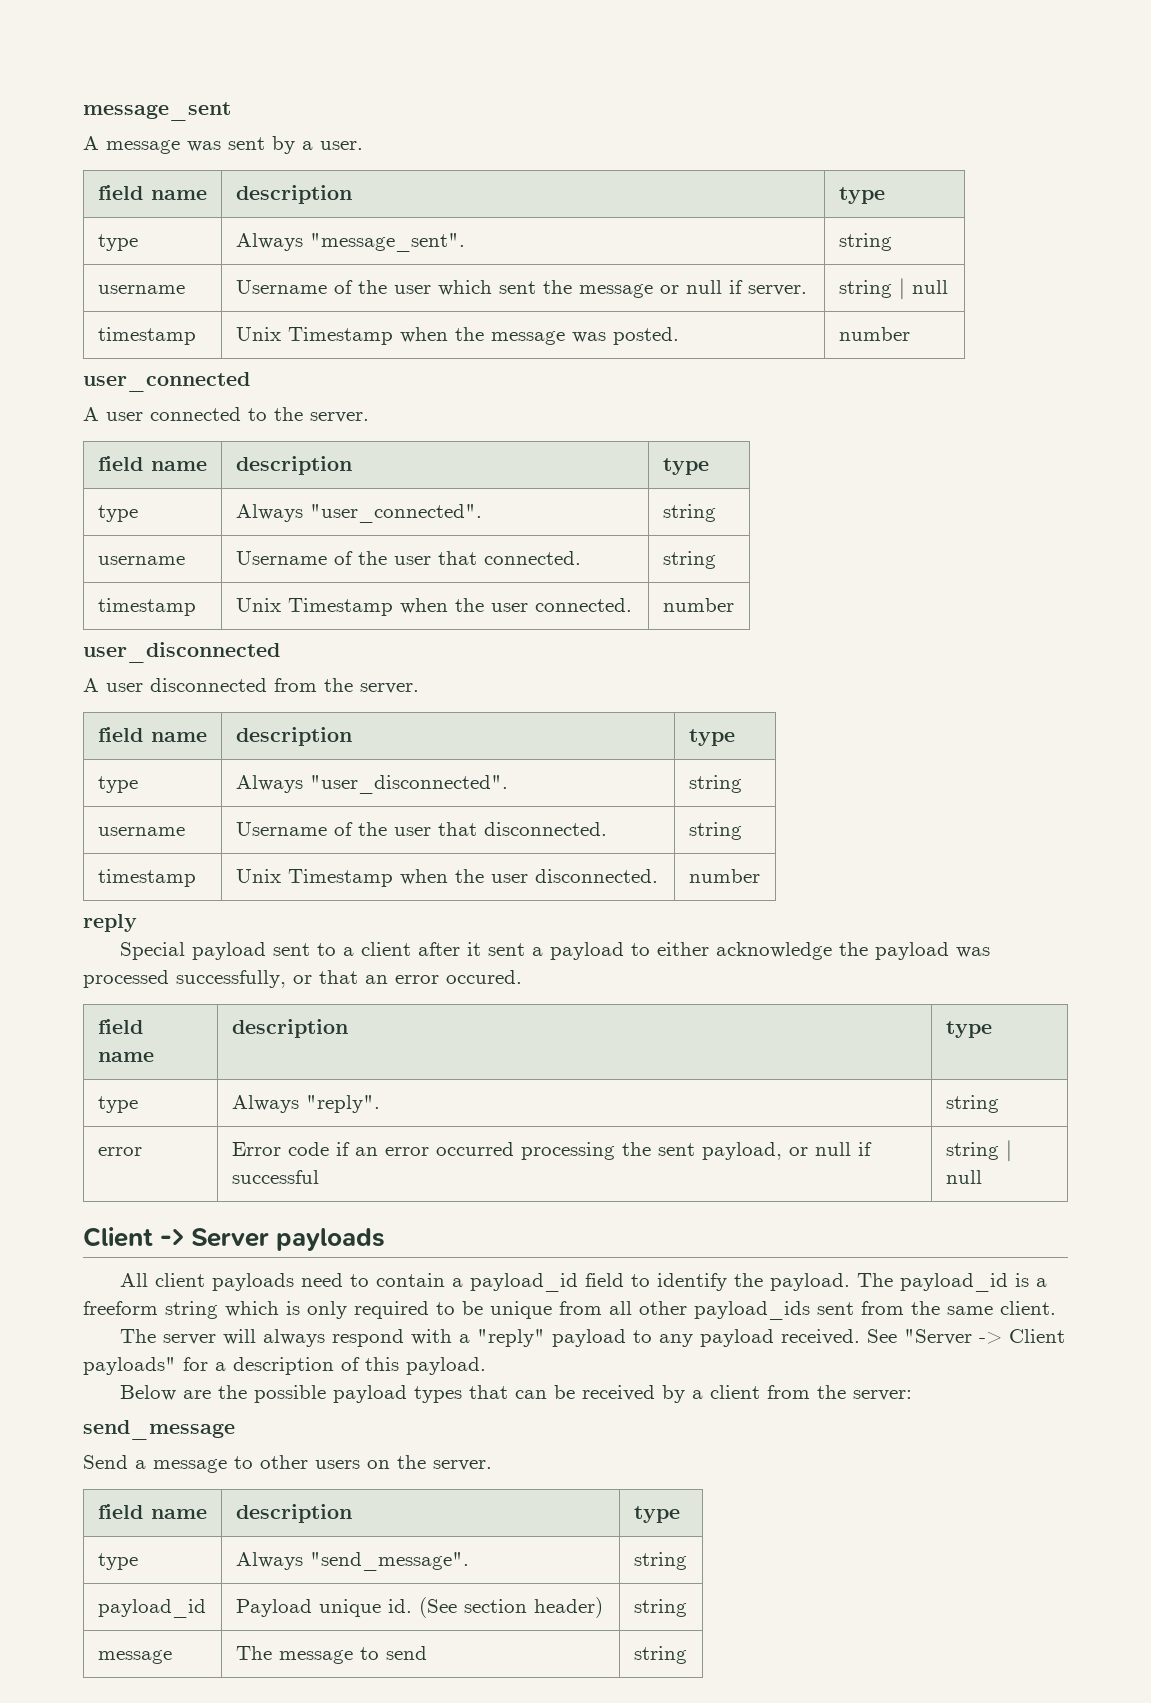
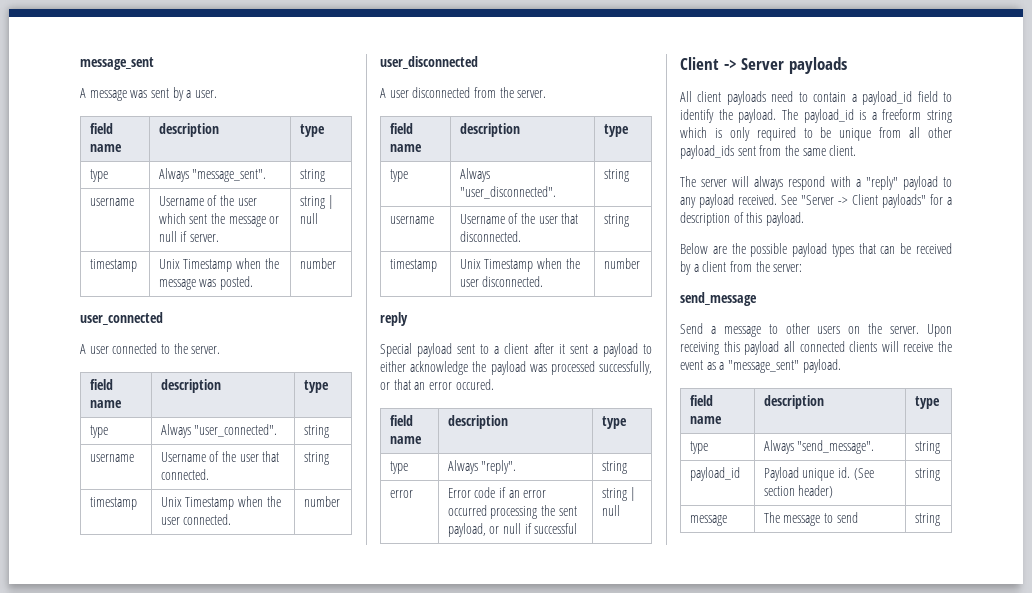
+ Upon receiving this payload all connected clients will receive the event as a "message_sent" payload.

